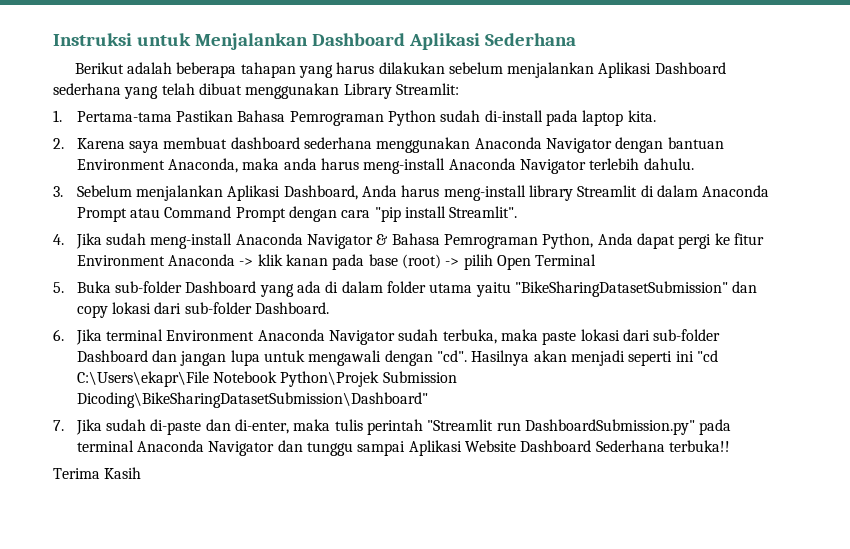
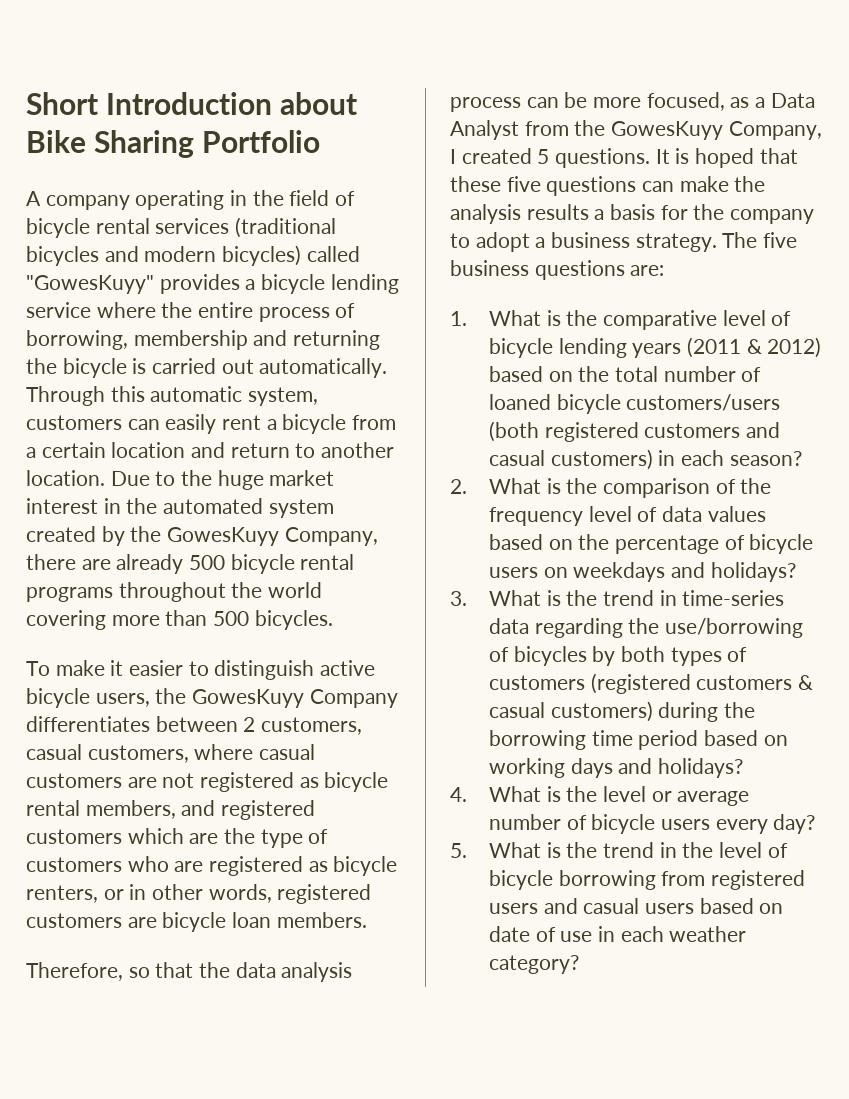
- Instruksi untuk Menjalankan Dashboard Aplikasi Sederhana
- Berikut adalah beberapa tahapan yang harus dilakukan sebelum menjalankan Aplikasi Dashboard sederhana yang telah dibuat menggunakan Library Streamlit:
- 1. Pertama-tama Pastikan Bahasa Pemrograman Python sudah di-install pada laptop kita.
- 2. Karena saya membuat dashboard sederhana menggunakan Anaconda Navigator dengan bantuan Environment Anaconda, maka anda harus meng-install Anaconda Navigator terlebih dahulu.
- 3. Sebelum menjalankan Aplikasi Dashboard, Anda harus meng-install library Streamlit di dalam Anaconda Prompt atau Command Prompt dengan cara "pip install Streamlit".
- 4. Jika sudah meng-install Anaconda Navigator & Bahasa Pemrograman Python, Anda dapat pergi ke fitur Environment Anaconda -> klik kanan pada base (root) -> pilih Open Terminal
- 5. Buka sub-folder Dashboard yang ada di dalam folder utama yaitu "BikeSharingDatasetSubmission" dan copy lokasi dari sub-folder Dashboard.
- 6. Jika terminal Environment Anaconda Navigator sudah terbuka, maka paste lokasi dari sub-folder Dashboard dan jangan lupa untuk mengawali dengan "cd". Hasilnya akan menjadi seperti ini "cd C:\Users\ekapr\File Notebook Python\Projek Submission Dicoding\BikeSharingDatasetSubmission\Dashboard"
- 7. Jika sudah di-paste dan di-enter, maka tulis perintah "Streamlit run DashboardSubmission.py" pada terminal Anaconda Navigator dan tunggu sampai Aplikasi Website Dashboard Sederhana terbuka!!
- Terima Kasih
+ Short Introduction about Bike Sharing Portfolio
+ A company operating in the field of bicycle rental services (traditional bicycles and modern bicycles) called "GowesKuyy" provides a bicycle lending service where the entire process of borrowing, membership and returning the bicycle is carried out automatically. Through this automatic system, customers can easily rent a bicycle from a certain location and return to another location. Due to the huge market interest in the automated system created by the GowesKuyy Company, there are already 500 bicycle rental programs throughout the world covering more than 500 bicycles.
+ To make it easier to distinguish active bicycle users, the GowesKuyy Company differentiates between 2 customers, casual customers, where casual customers are not registered as bicycle rental members, and registered customers which are the type of customers who are registered as bicycle renters, or in other words, registered customers are bicycle loan members.
+ Therefore, so that the data analysis process can be more focused, as a Data Analyst from the GowesKuyy Company, I created 5 questions. It is hoped that these five questions can make the analysis results a basis for the company to adopt a business strategy. The five business questions are:
+ 1. What is the comparative level of bicycle lending years (2011 & 2012) based on the total number of loaned bicycle customers/users (both registered customers and casual customers) in each season?
+ 2. What is the comparison of the frequency level of data values based on the percentage of bicycle users on weekdays and holidays?
+ 3. What is the trend in time-series data regarding the use/borrowing of bicycles by both types of customers (registered customers & casual customers) during the borrowing time period based on working days and holidays?
+ 4. What is the level or average number of bicycle users every day?
+ 5. What is the trend in the level of bicycle borrowing from registered users and casual users based on date of use in each weather category?

